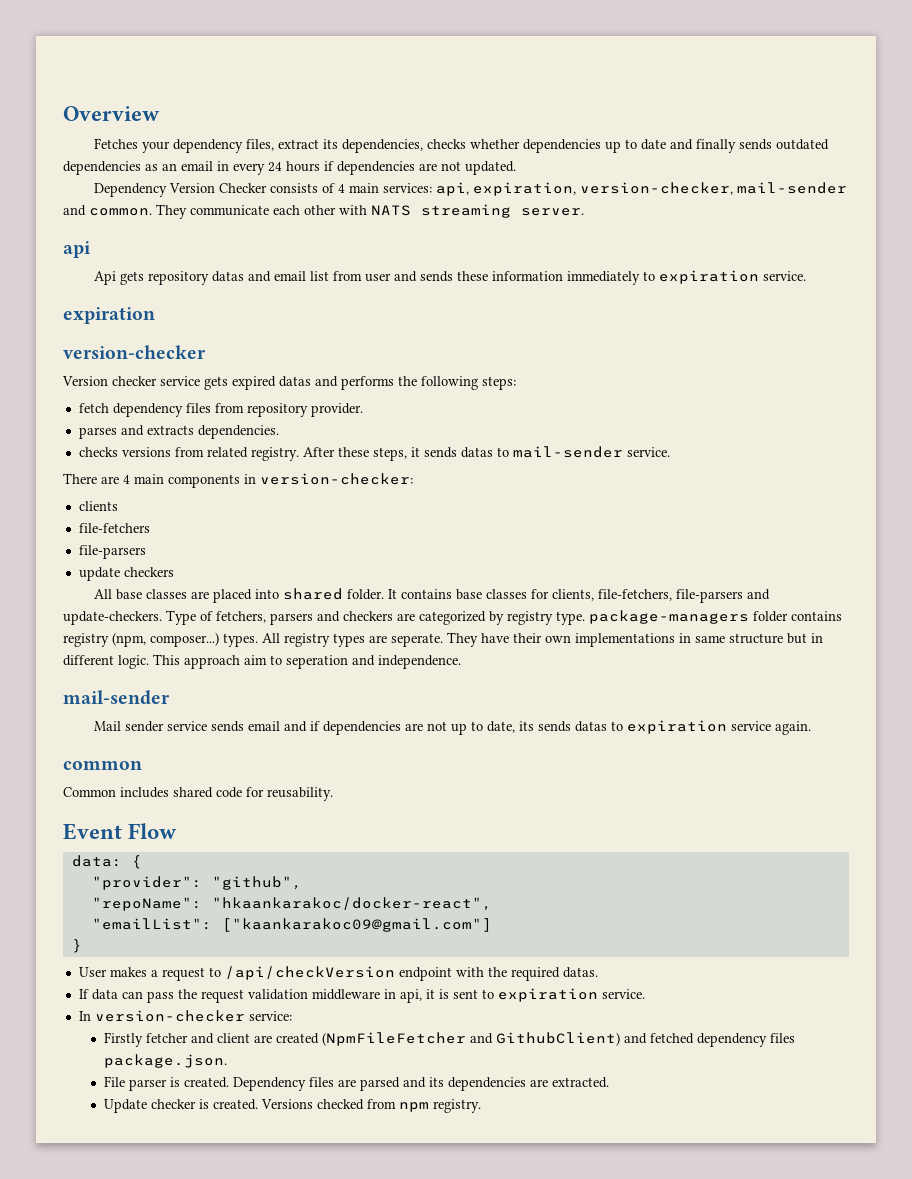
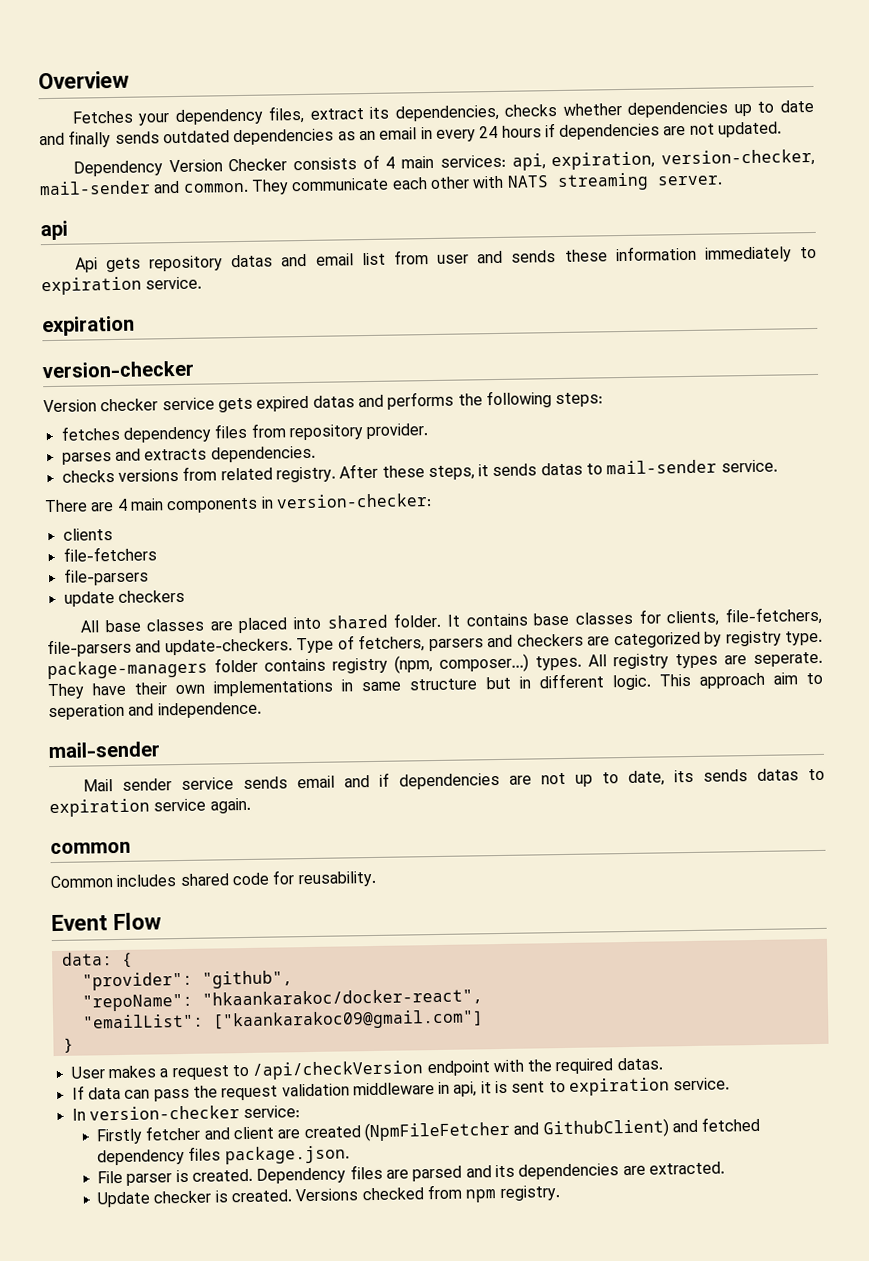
- fetch dependency files from repository provider.
+ fetches dependency files from repository provider.

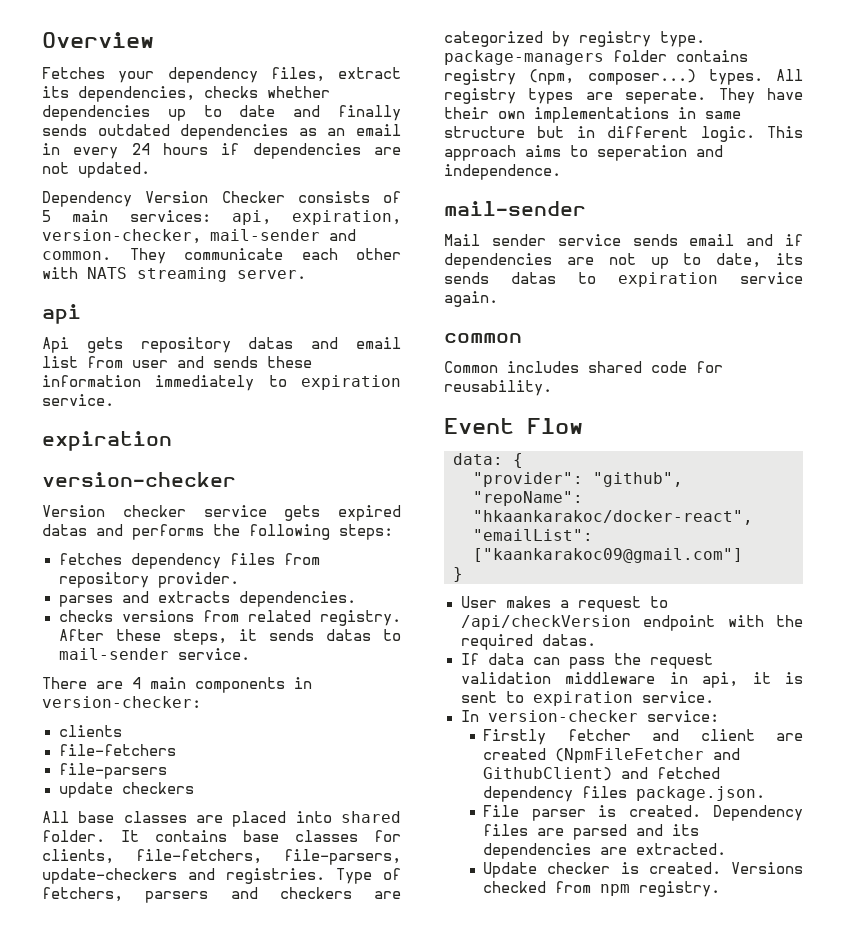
- Dependency Version Checker consists of 4 main services: api, expiration, version-checker, mail-sender and common.
+ Dependency Version Checker consists of 5 main services: api, expiration, version-checker, mail-sender and common.
- It contains base classes for clients, file-fetchers, file-parsers and update-checkers.
+ It contains base classes for clients, file-fetchers, file-parsers, update-checkers and registries.
- This approach aim to seperation and independence.
+ This approach aims to seperation and independence.

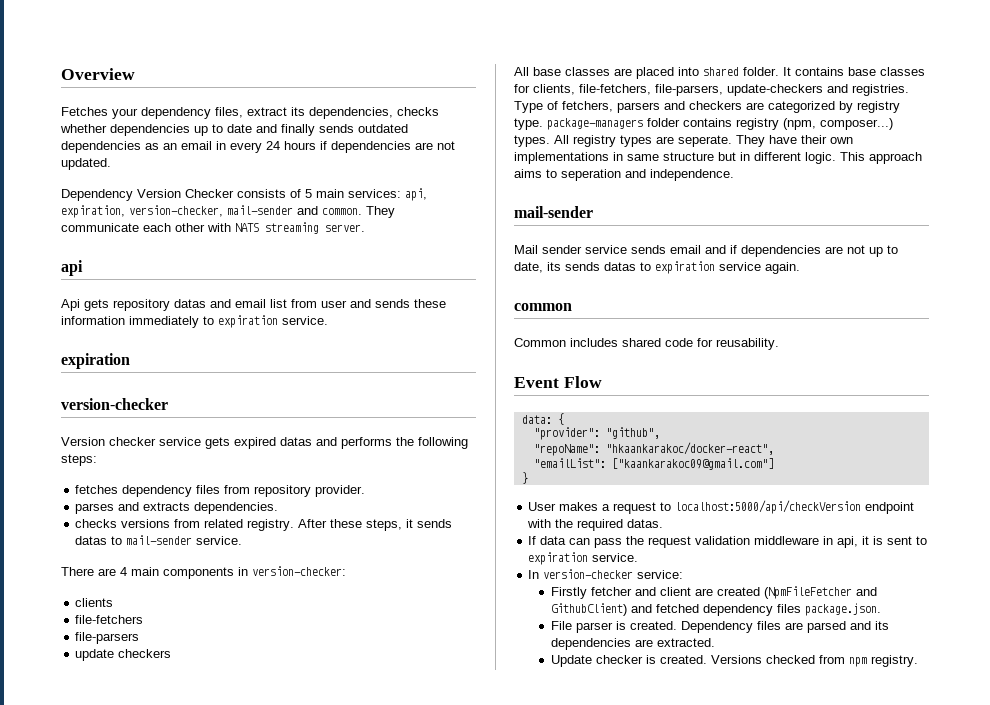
- User makes a request to /api/checkVersion endpoint with the required datas.
+ User makes a request to localhost:5000/api/checkVersion endpoint with the required datas.

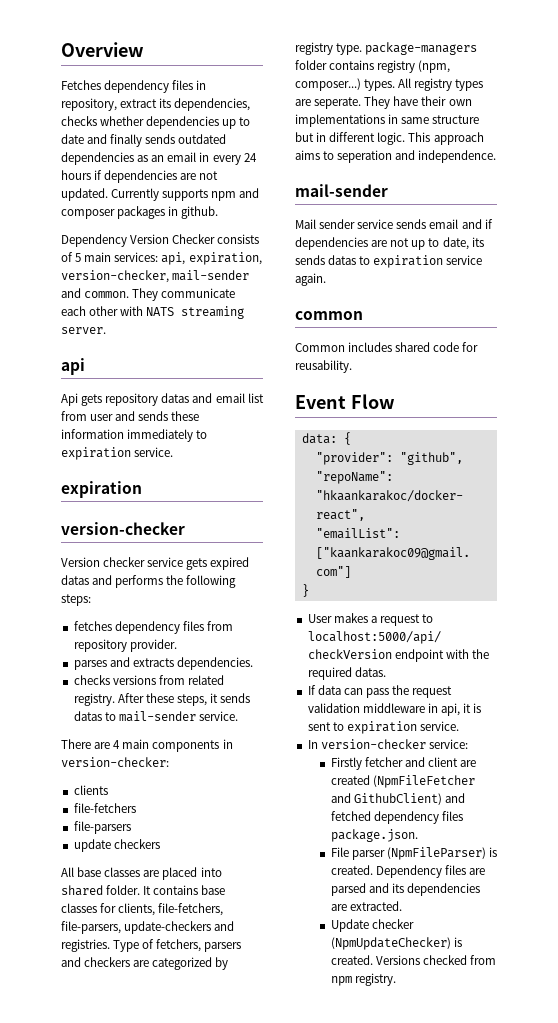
- Fetches your dependency files, extract its dependencies, checks whether dependencies up to date and finally sends outdated dependencies as an email in every 24 hours if dependencies are not updated.
+ Fetches dependency files in repository, extract its dependencies, checks whether dependencies up to date and finally sends outdated dependencies as an email in every 24 hours if dependencies are not updated. Currently supports npm and composer packages in github.
- File parser is created.
+ File parser (NpmFileParser) is created.
- Update checker is created.
+ Update checker (NpmUpdateChecker) is created.

